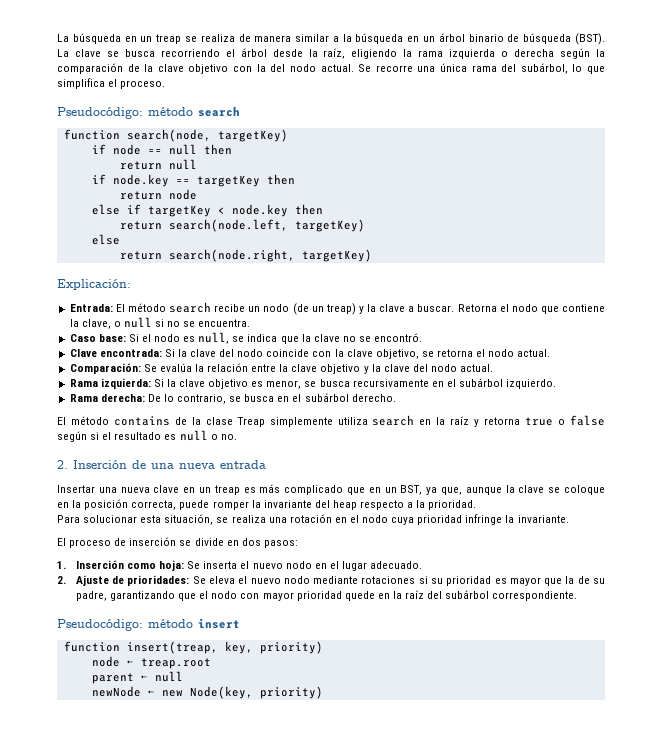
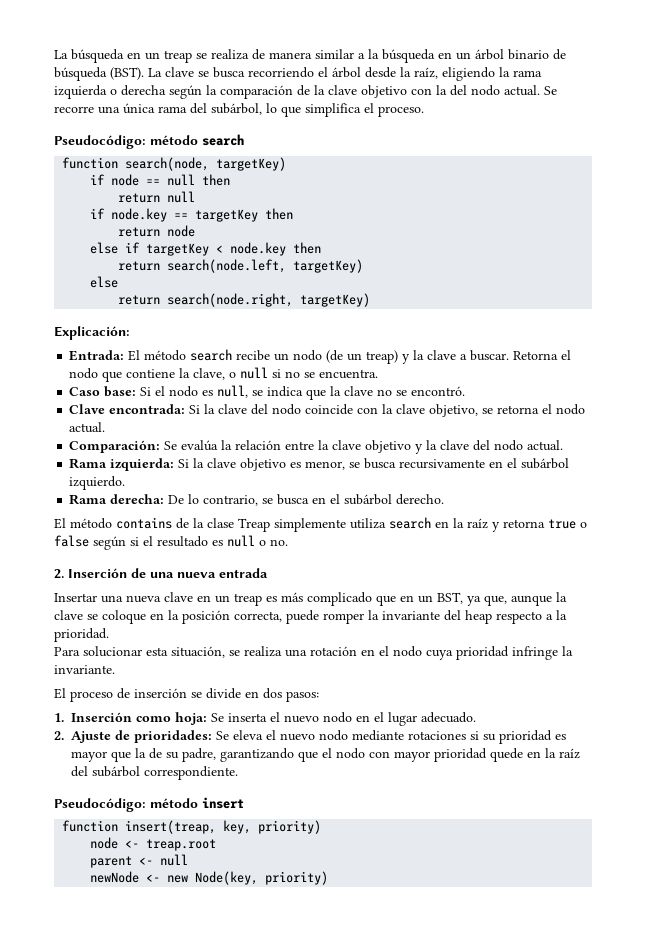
- node ← treap.root
+ node <- treap.root
- parent ← null
+ parent <- null
- newNode ← new Node(key, priority)
+ newNode <- new Node(key, priority)

